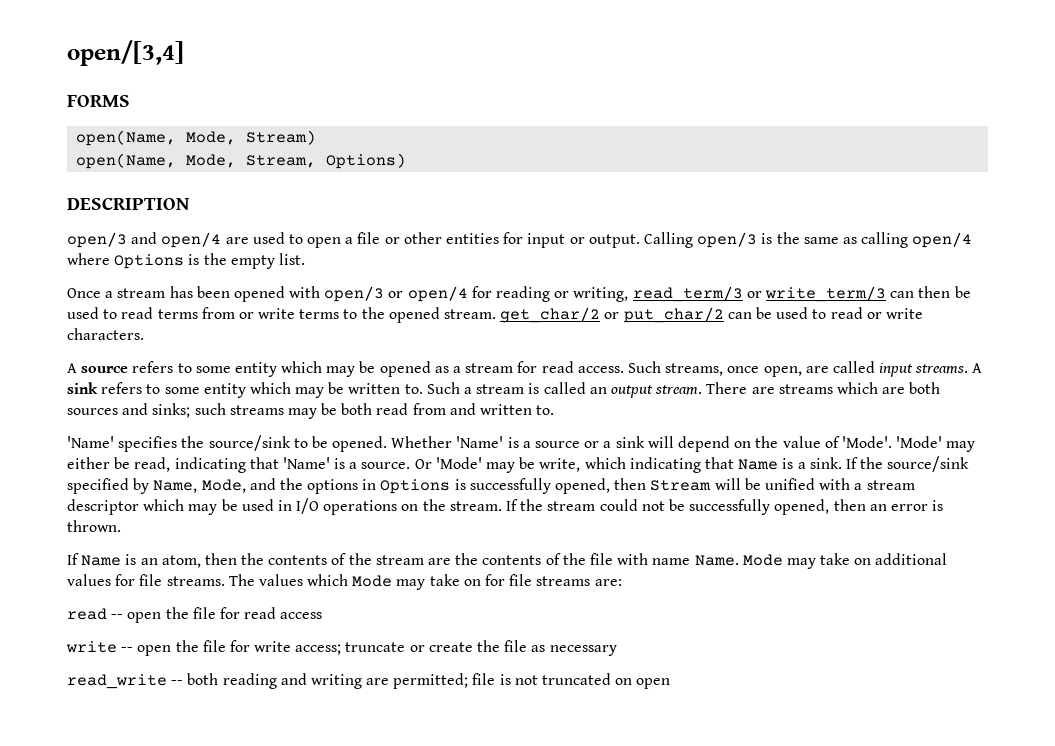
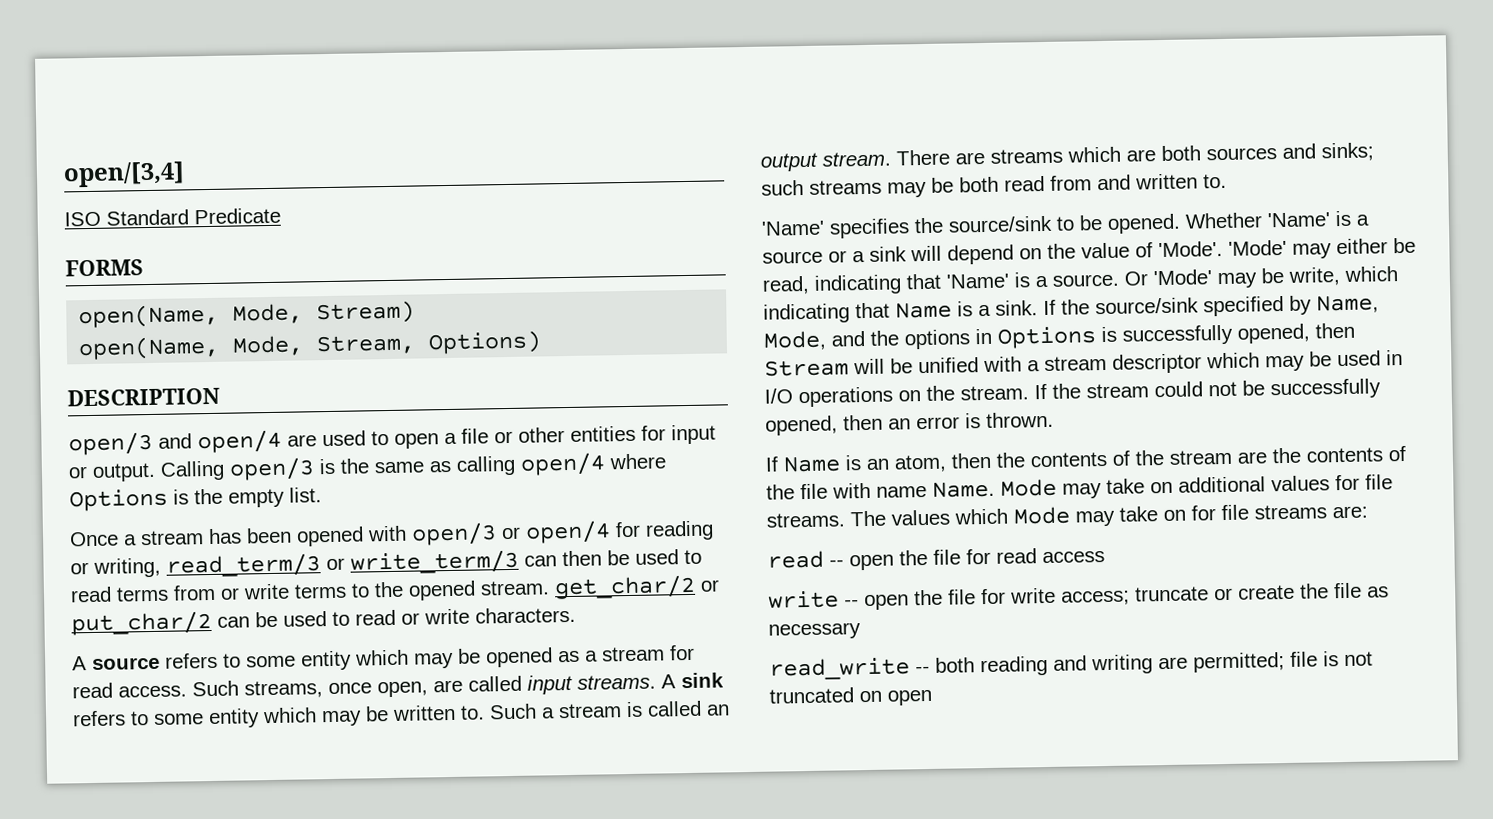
+ ISO Standard Predicate

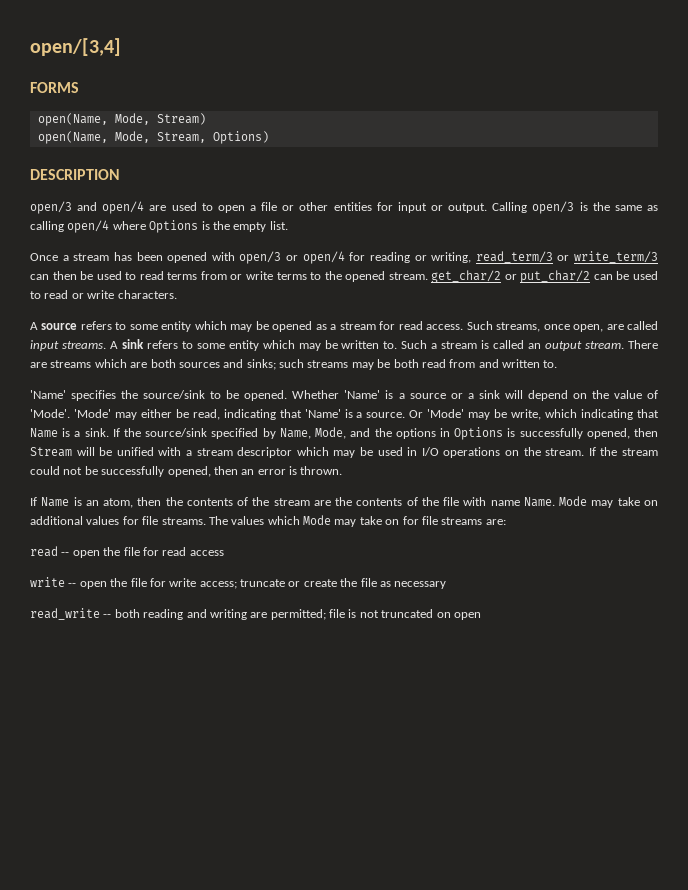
- ISO Standard Predicate

